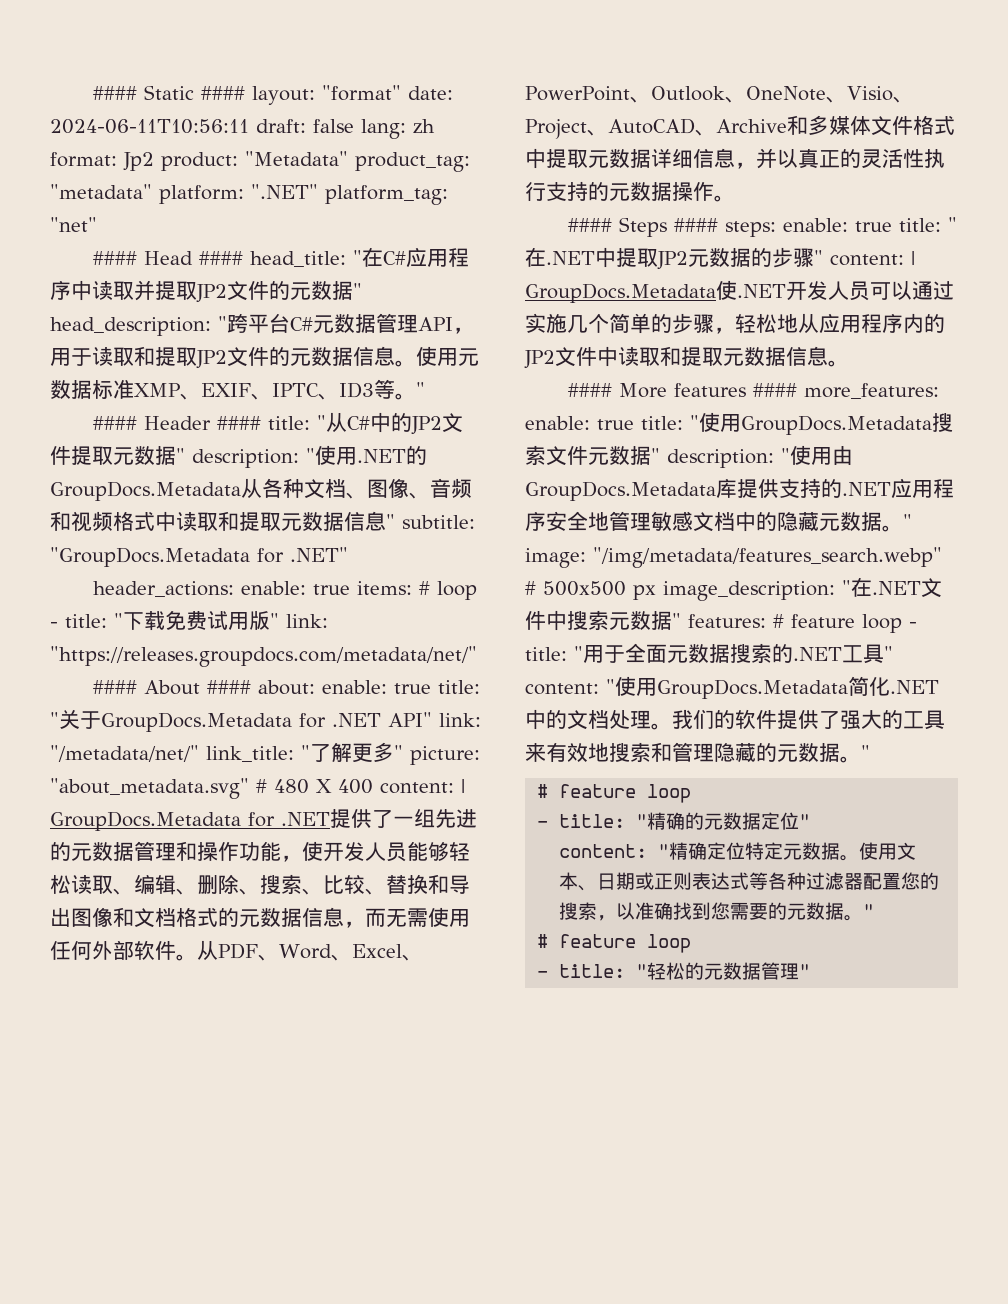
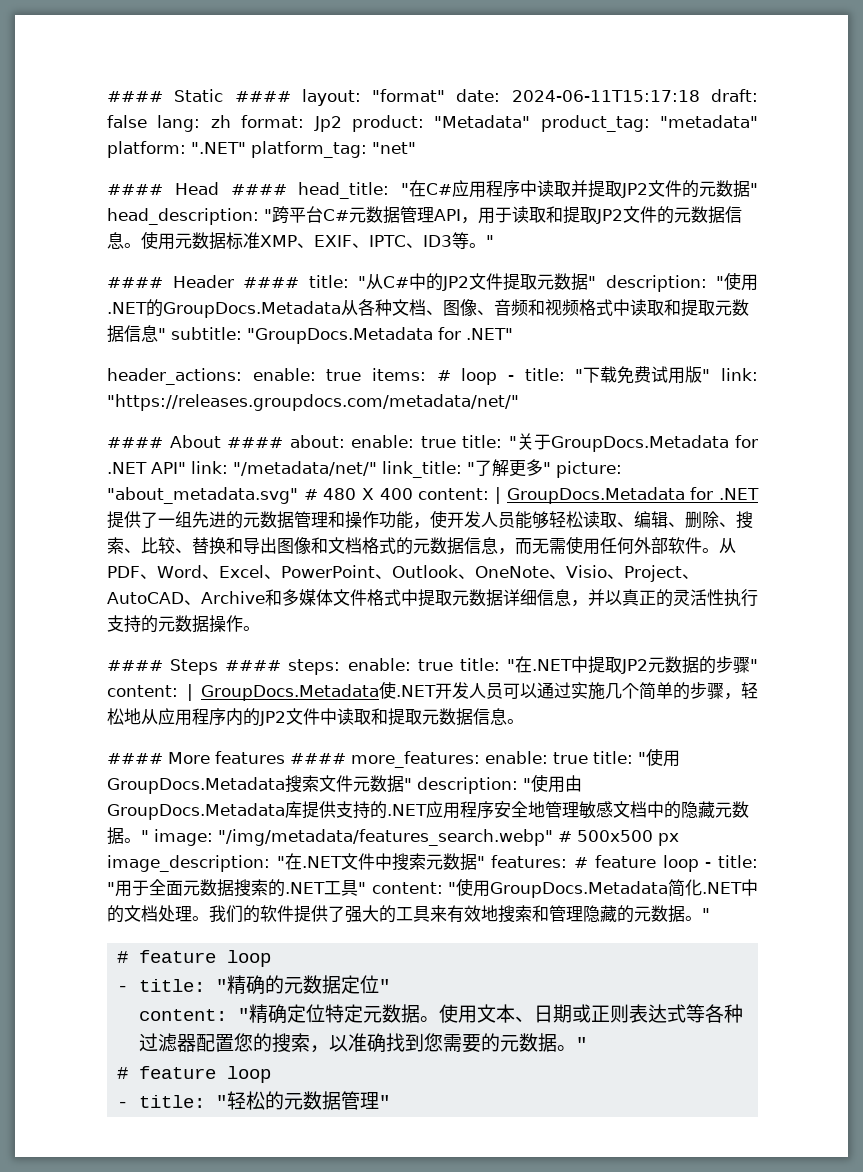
- #### Static #### layout: "format" date: 2024-06-11T10:56:11 draft: false lang: zh format: Jp2 product: "Metadata" product_tag: "metadata" platform: ".NET" platform_tag: "net"
+ #### Static #### layout: "format" date: 2024-06-11T15:17:18 draft: false lang: zh format: Jp2 product: "Metadata" product_tag: "metadata" platform: ".NET" platform_tag: "net"

